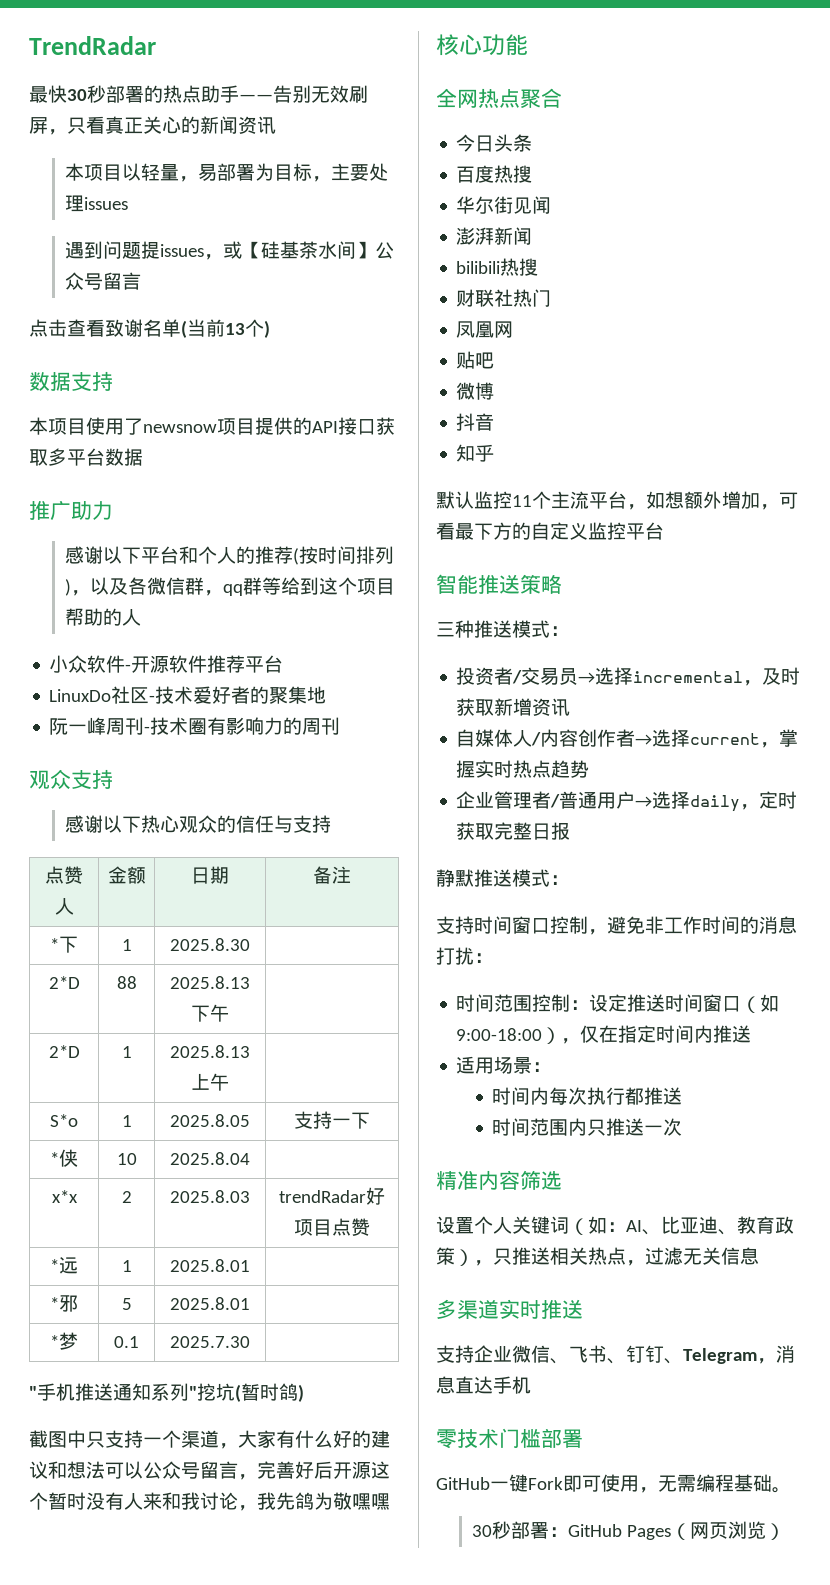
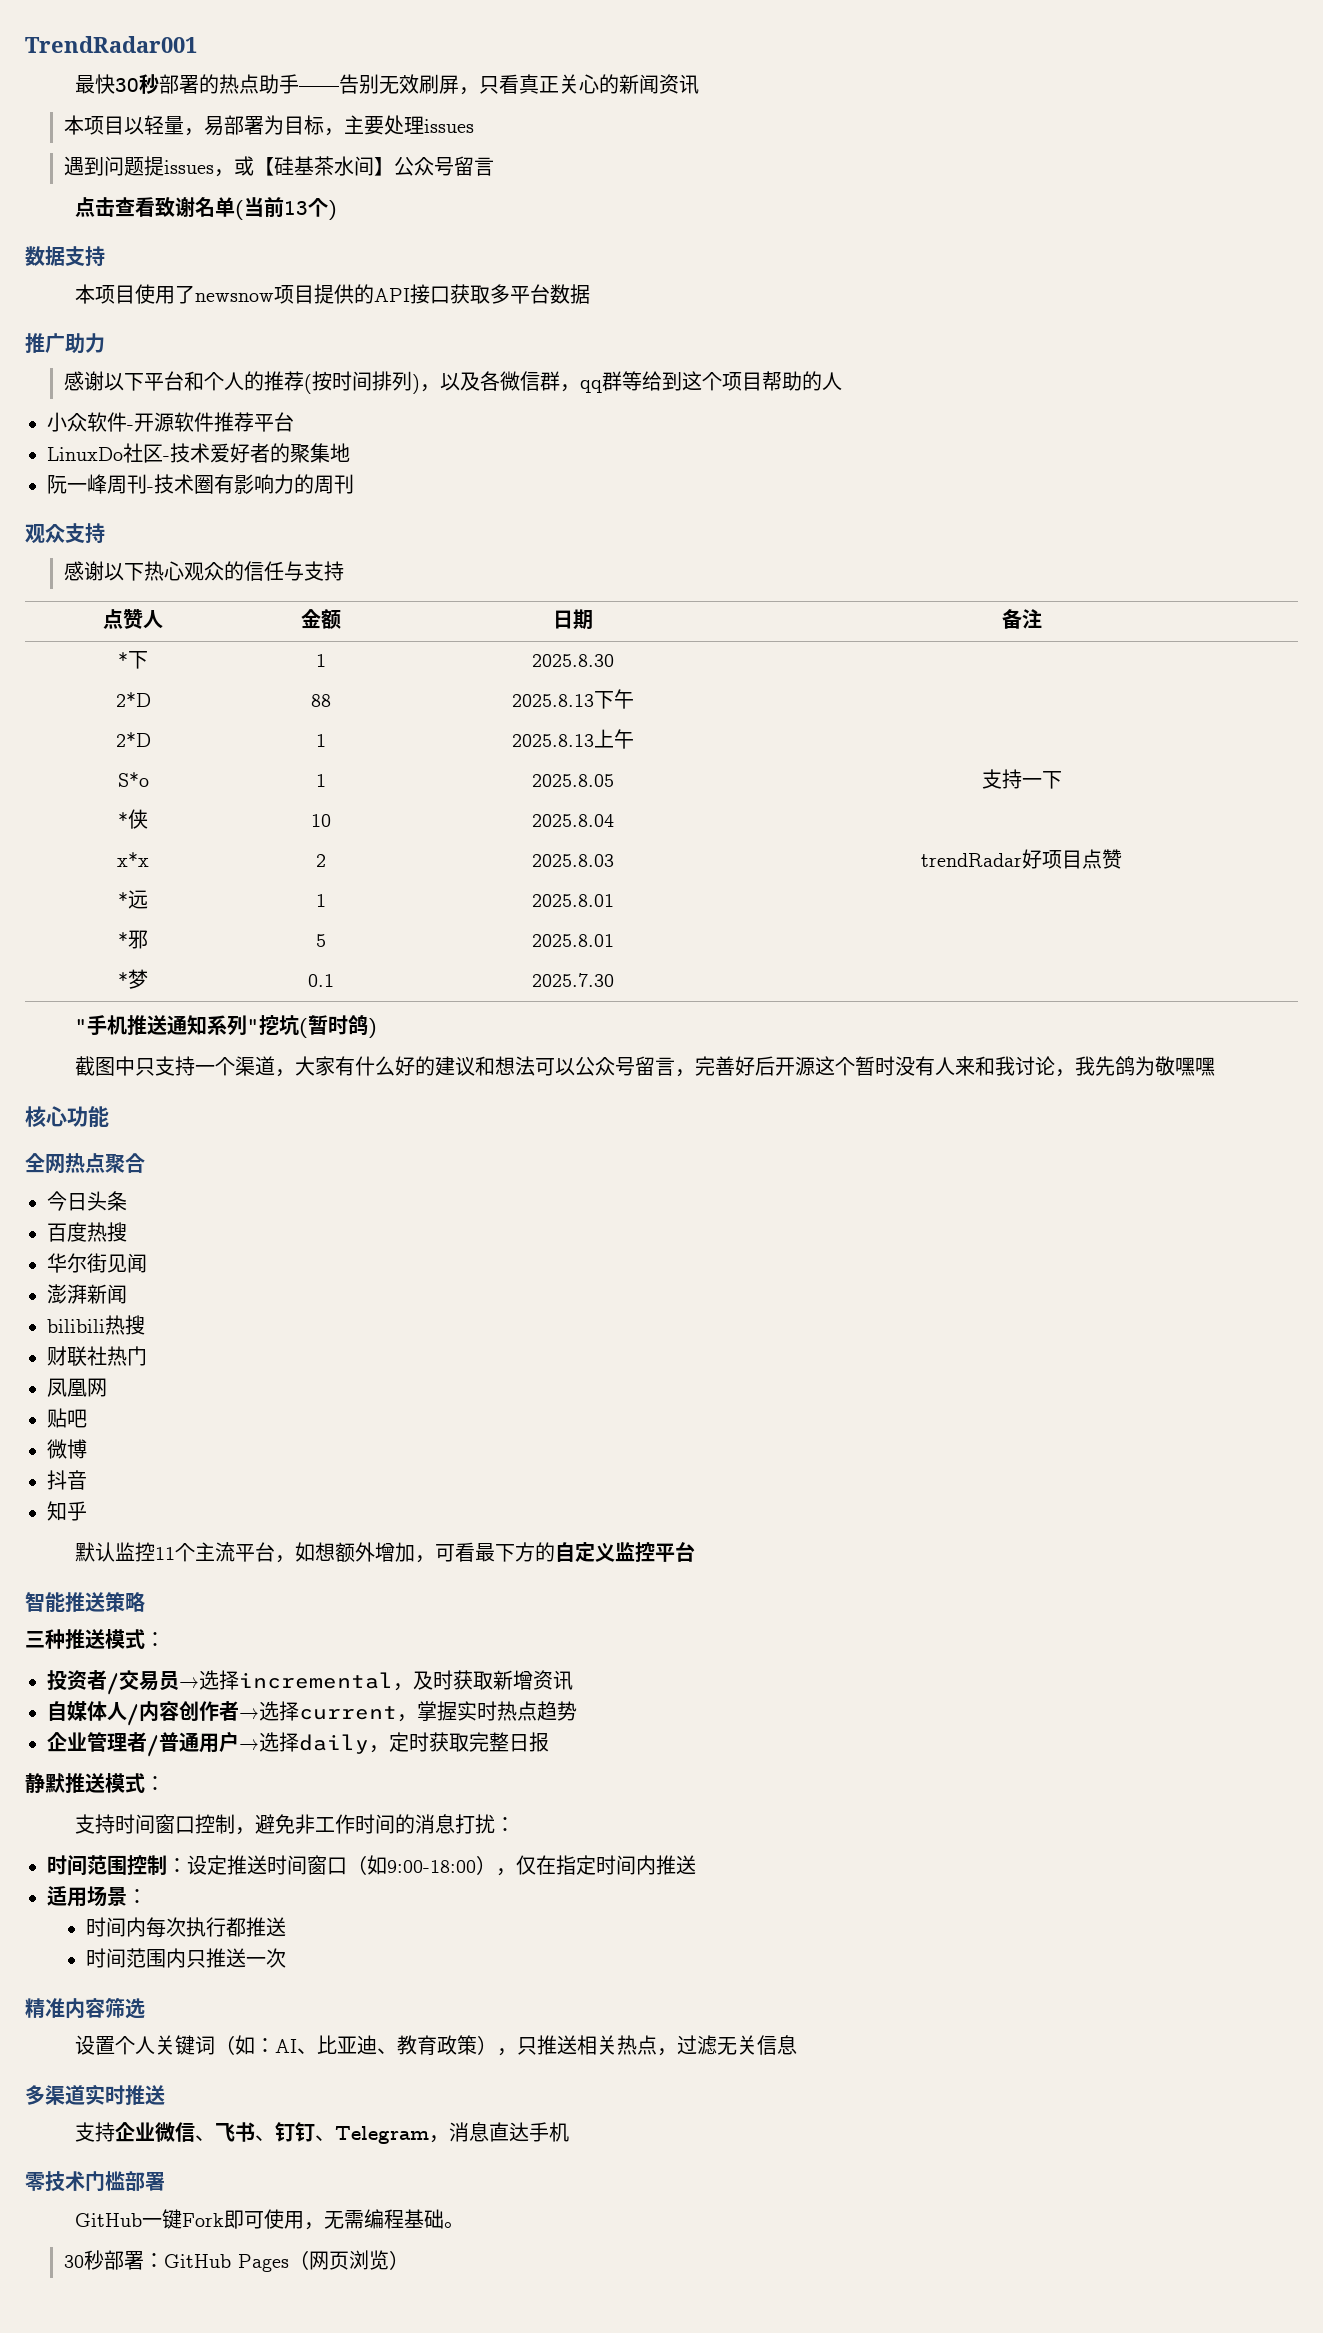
- TrendRadar
+ TrendRadar001

